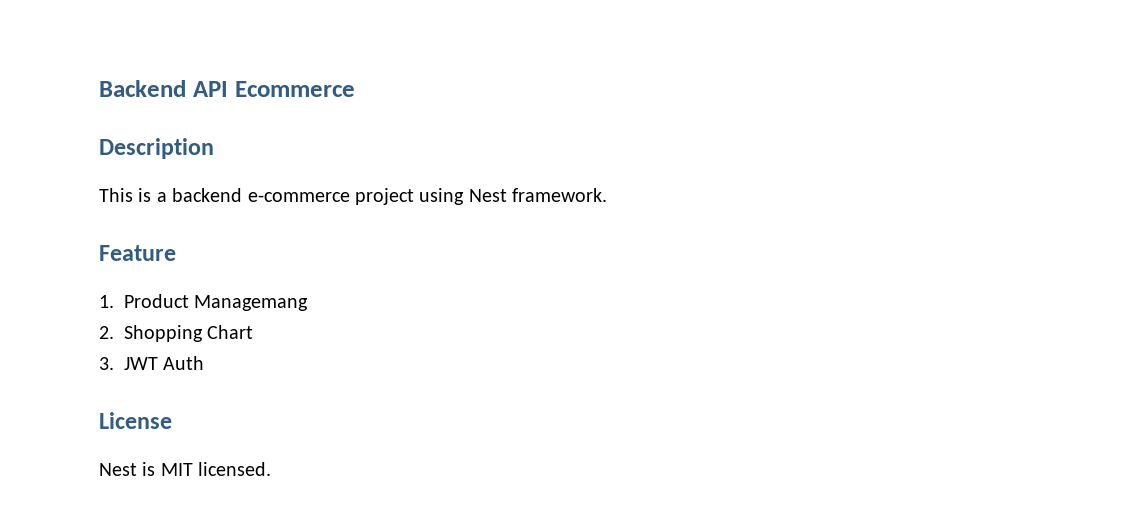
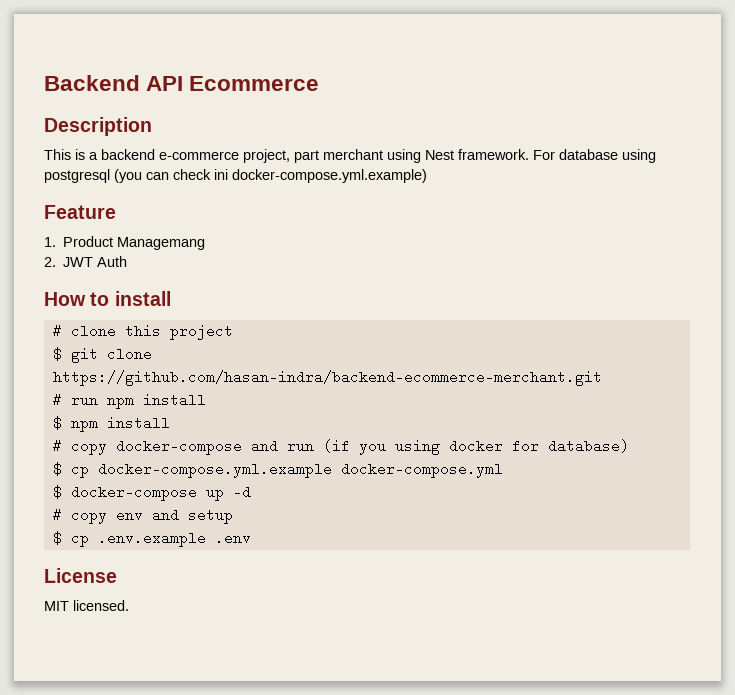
- This is a backend e-commerce project using Nest framework.
+ This is a backend e-commerce project, part merchant using Nest framework. For database using postgresql (you can check ini docker-compose.yml.example)
- 2. Shopping Chart
- 3. JWT Auth
+ 2. JWT Auth
+ How to install
+ # clone this project
+ $ git clone https://github.com/hasan-indra/backend-ecommerce-merchant.git
+ # run npm install
+ $ npm install
+ # copy docker-compose and run (if you using docker for database)
+ $ cp docker-compose.yml.example docker-compose.yml
+ $ docker-compose up -d
+ # copy env and setup
+ $ cp .env.example .env
- Nest is MIT licensed.
+ MIT licensed.

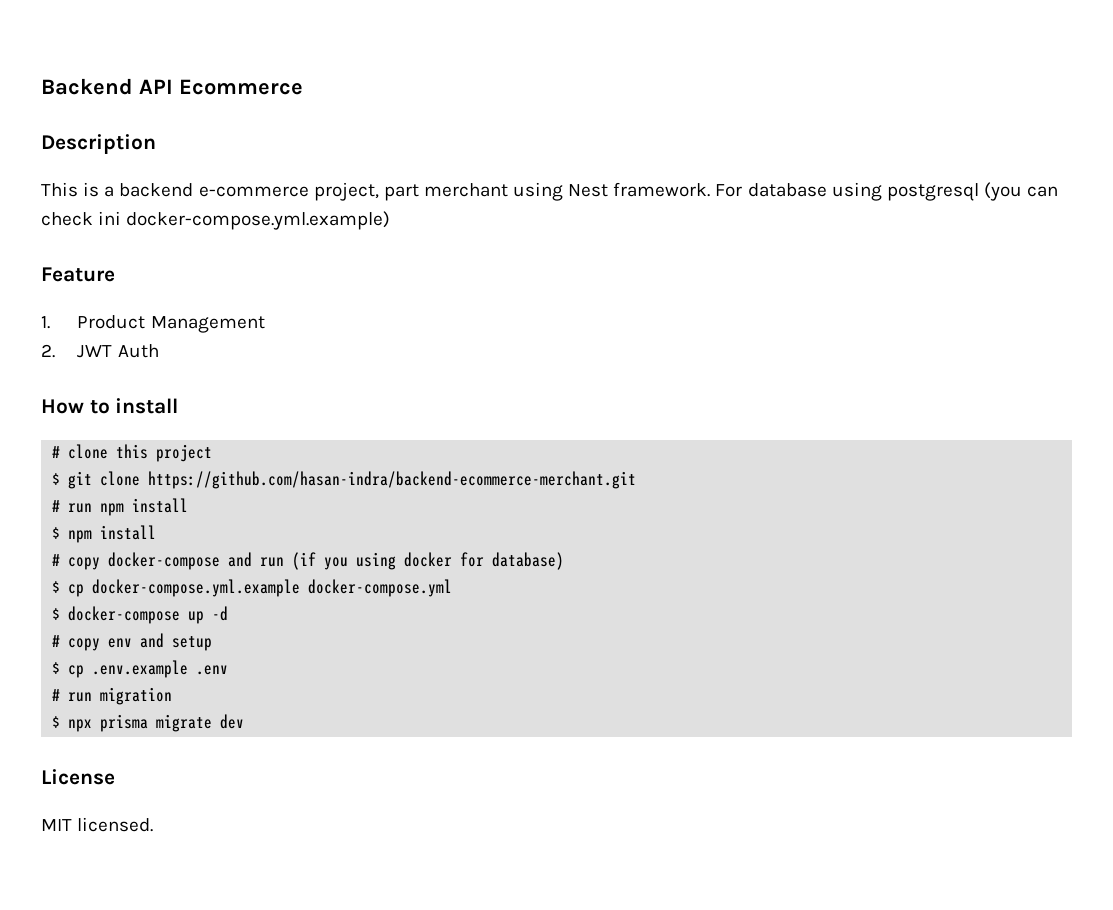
- 1. Product Managemang
+ 1. Product Management
+ # run migration
+ $ npx prisma migrate dev

